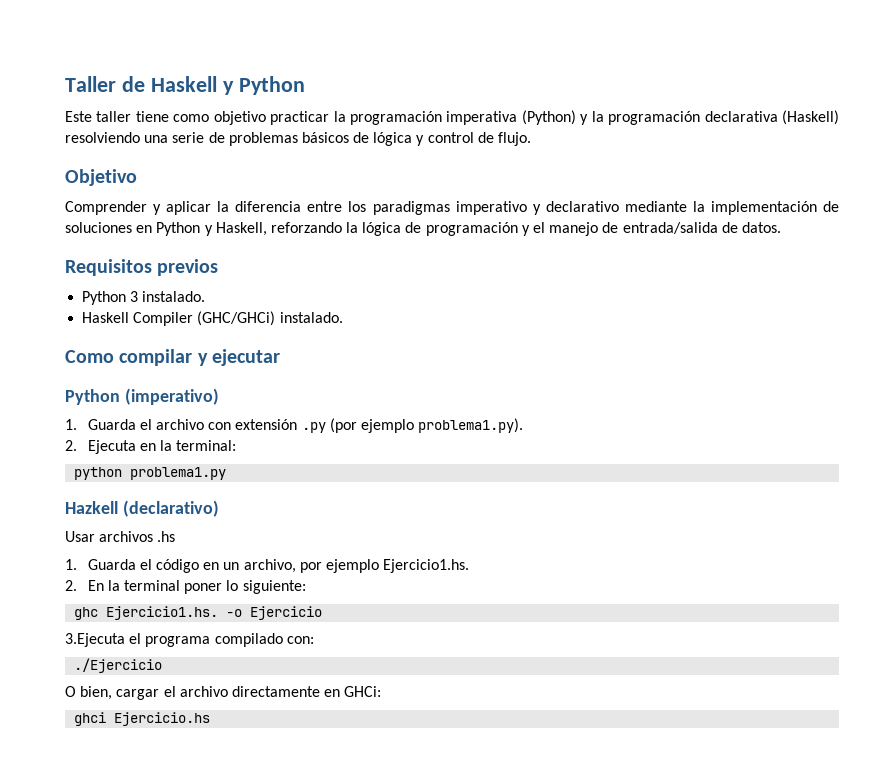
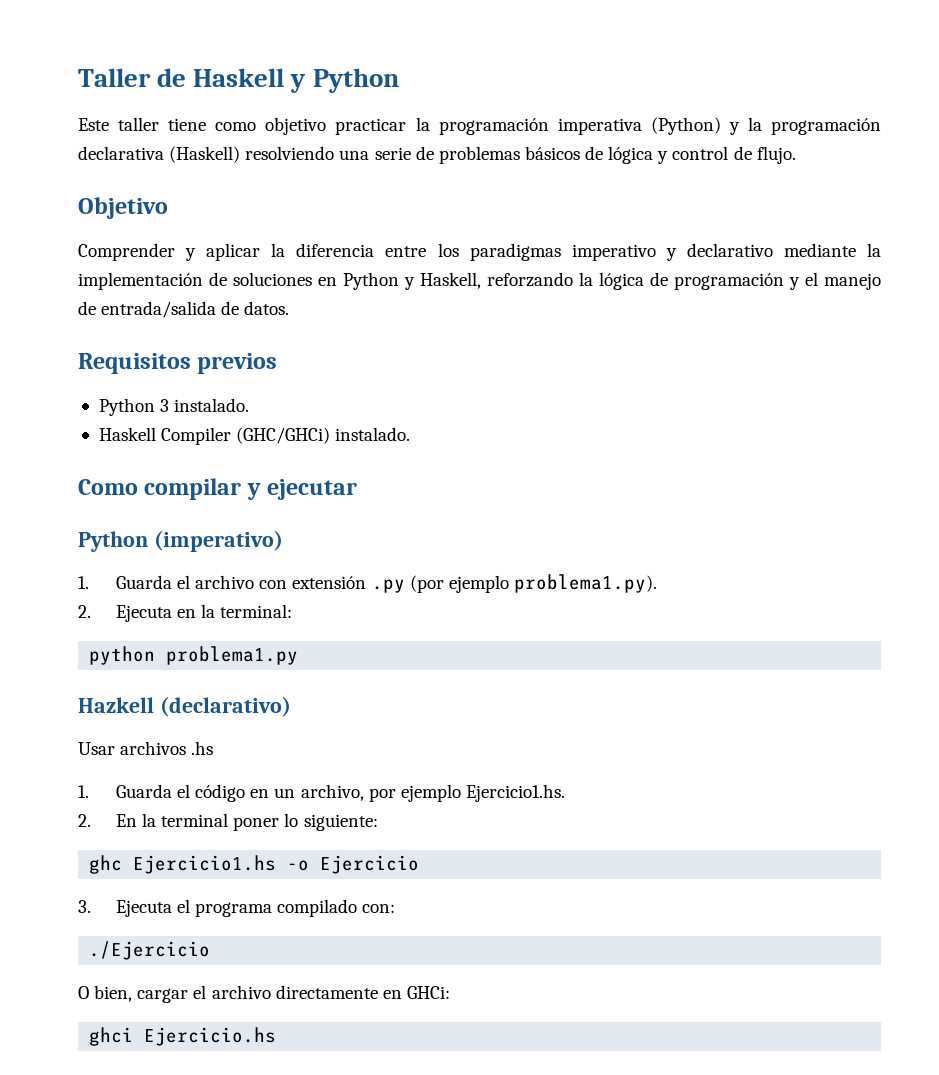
- ghc Ejercicio1.hs. -o Ejercicio
+ ghc Ejercicio1.hs -o Ejercicio
- 3.Ejecuta el programa compilado con:
+ 3. Ejecuta el programa compilado con:

